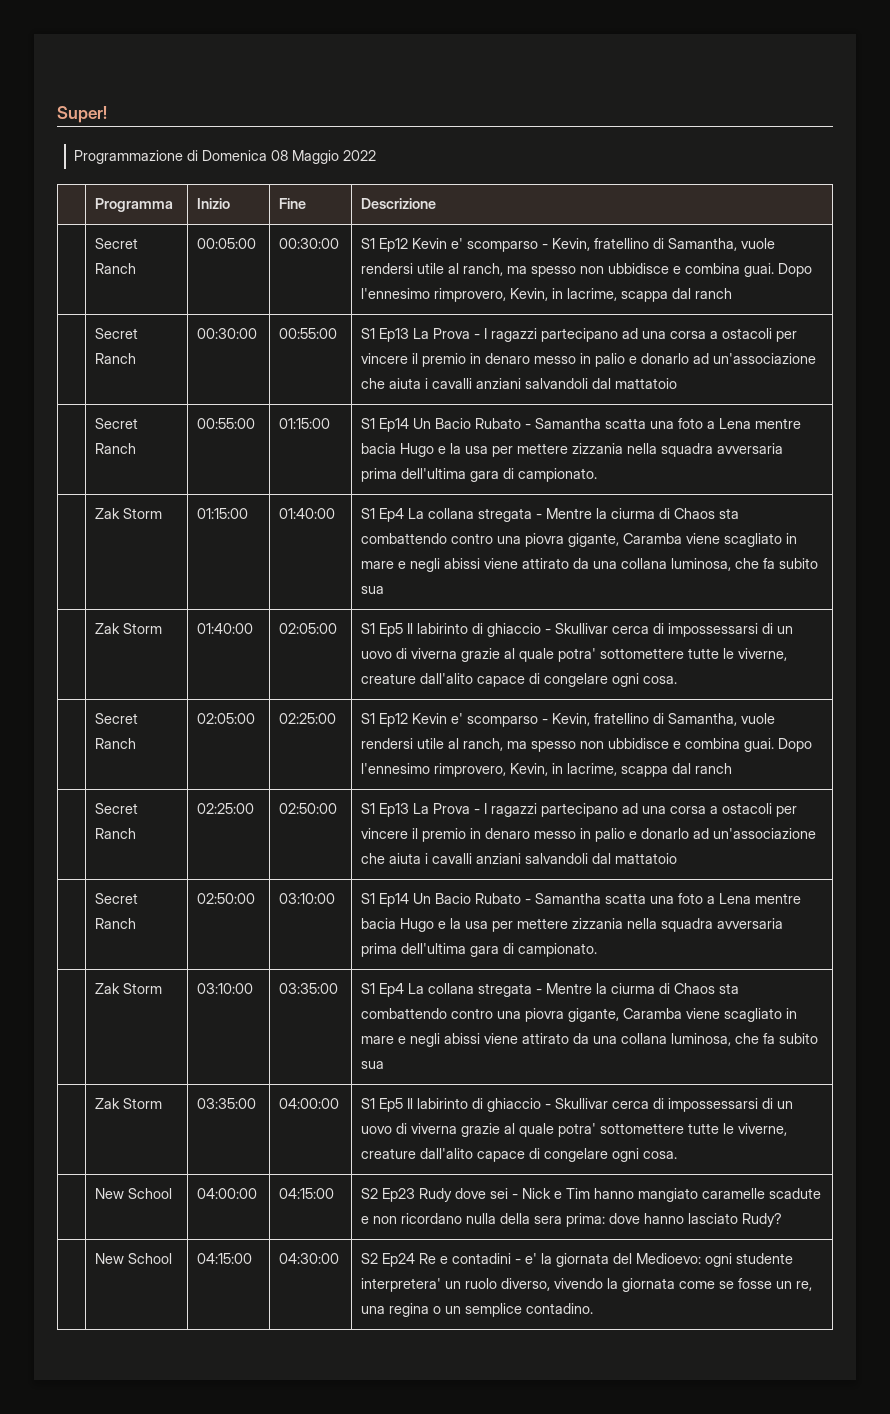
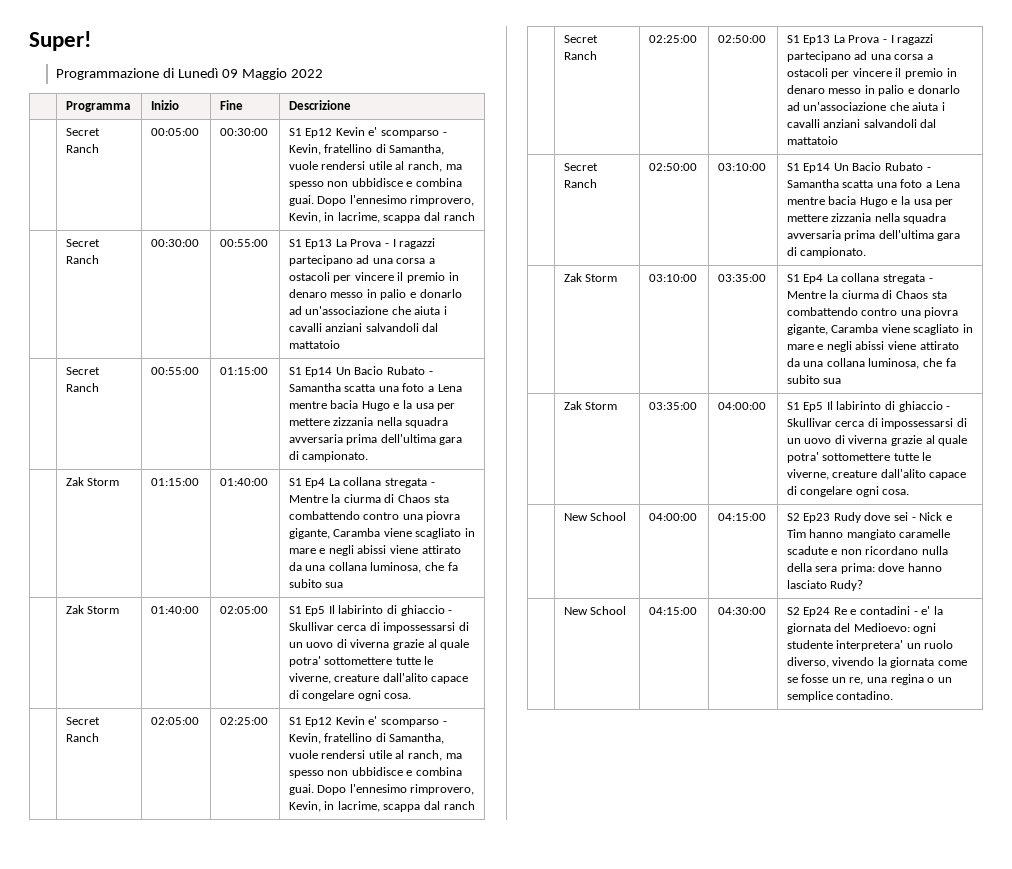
- Programmazione di Domenica 08 Maggio 2022
+ Programmazione di Lunedì 09 Maggio 2022

